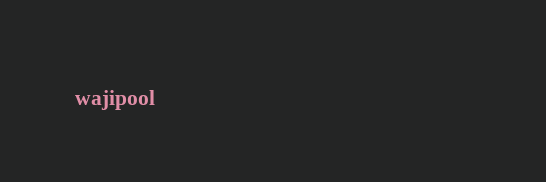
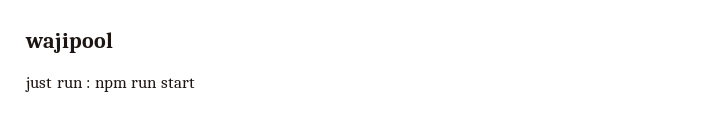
+ just run : npm run start

